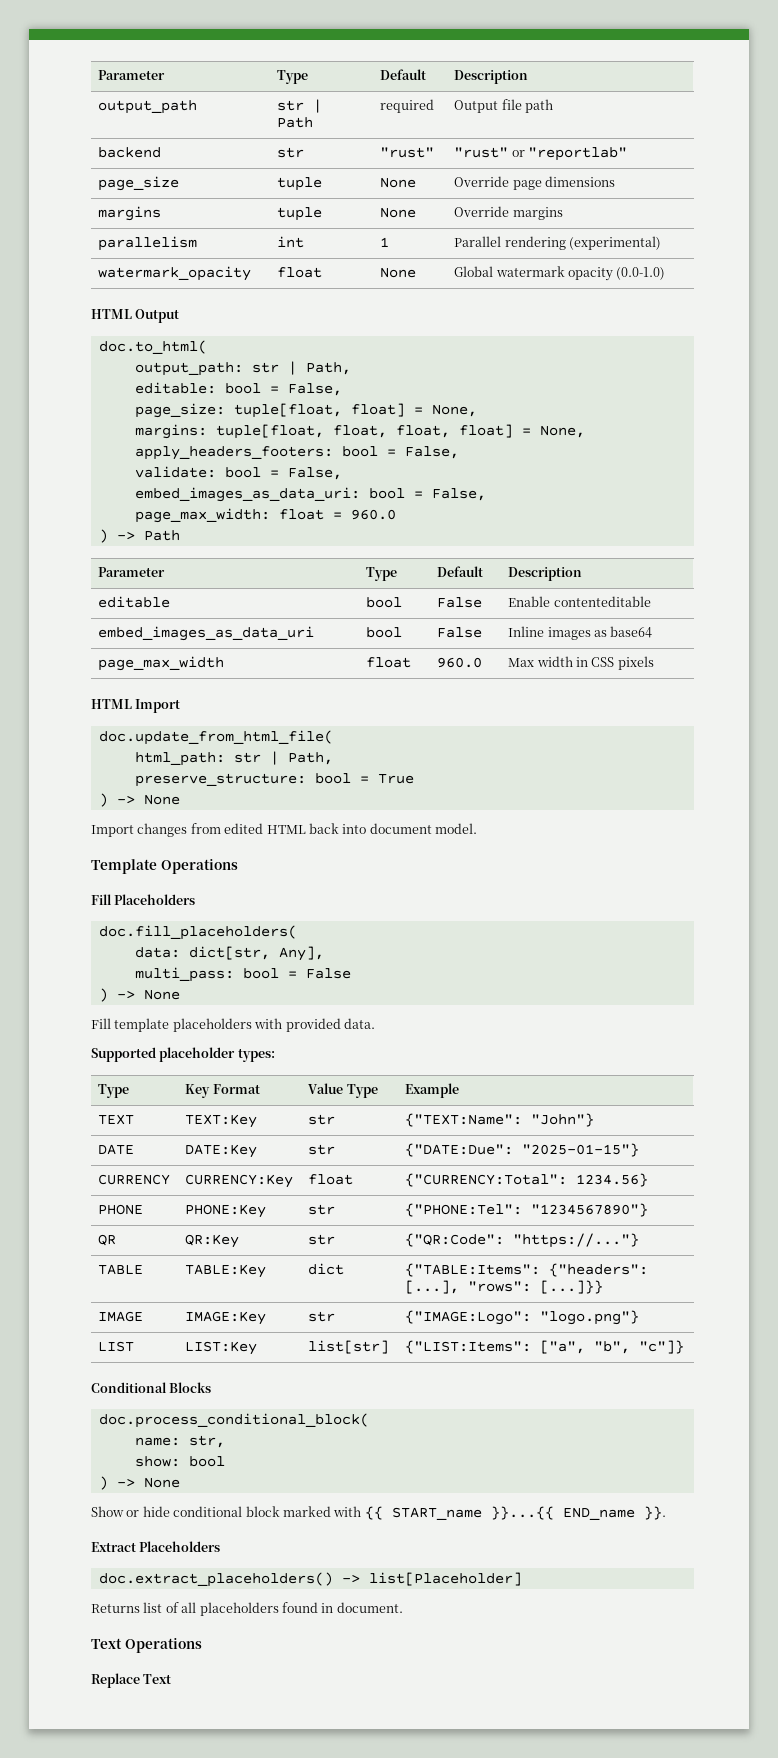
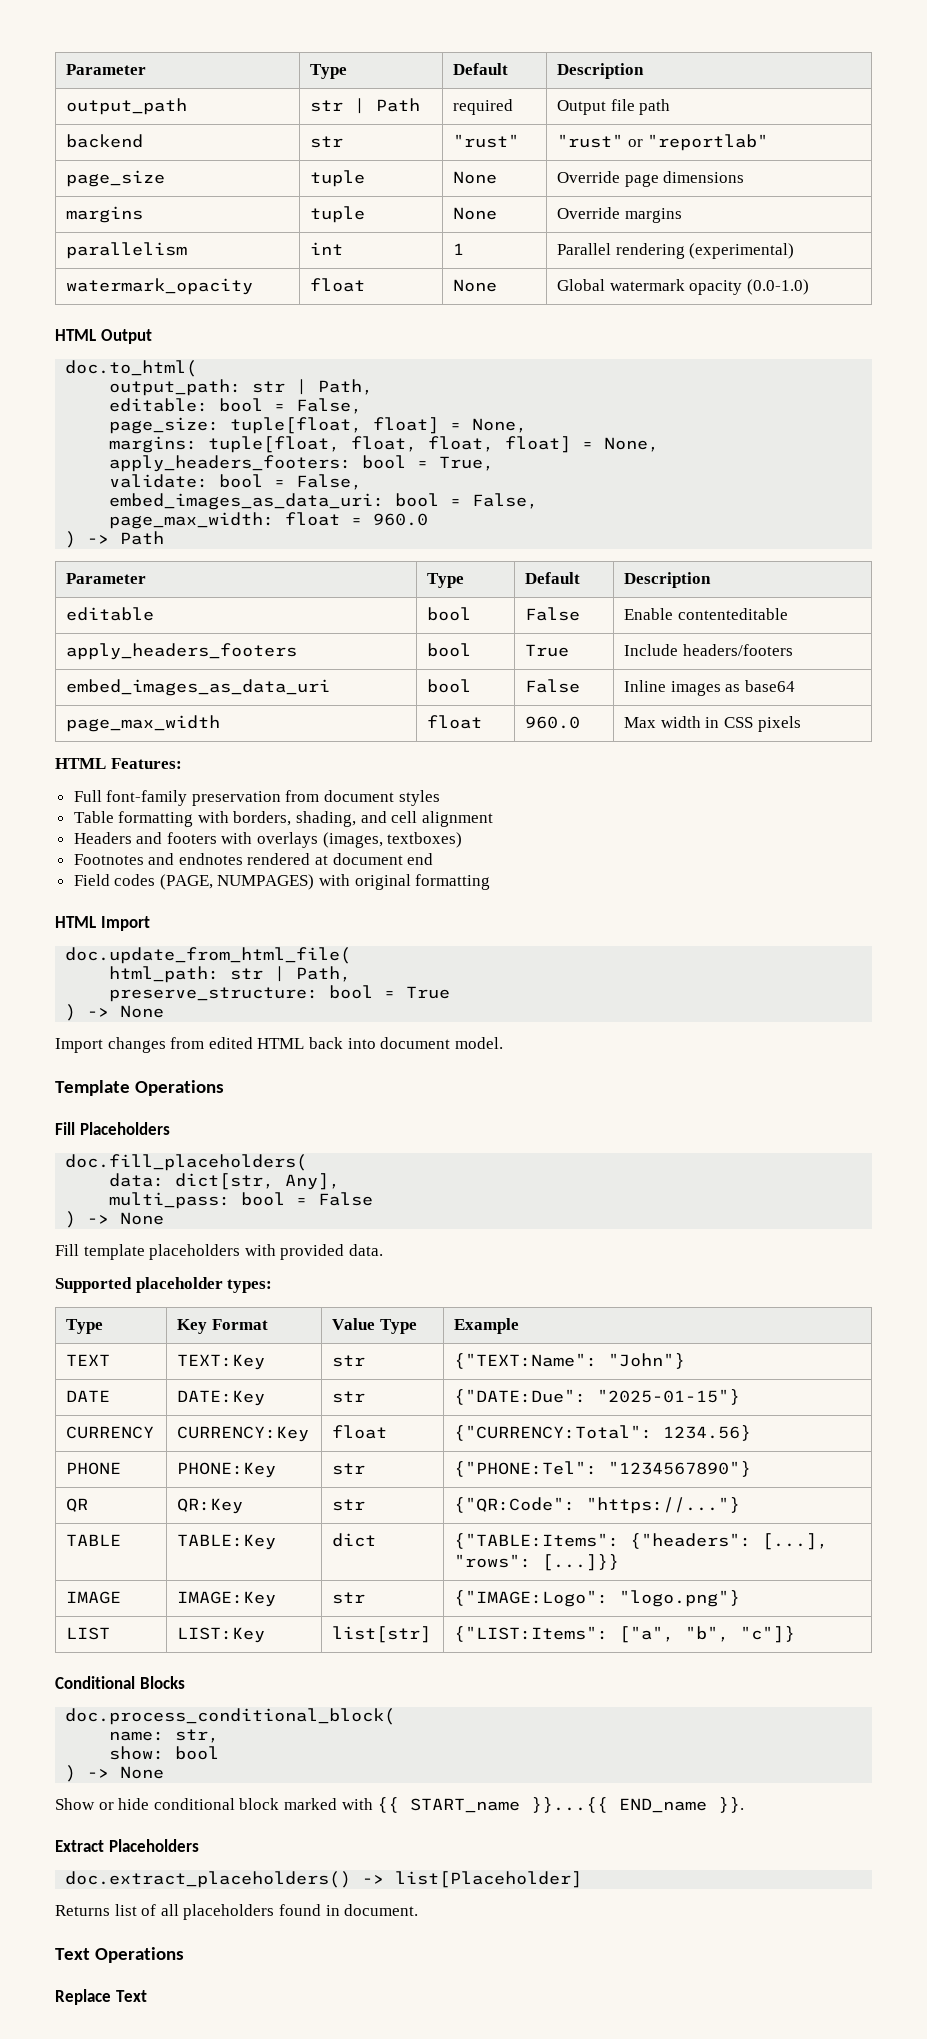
- apply_headers_footers: bool = False,
+ apply_headers_footers: bool = True,
+ apply_headers_footers | bool | True | Include headers/footers
+ HTML Features:
+ Full font-family preservation from document styles
+ Table formatting with borders, shading, and cell alignment
+ Headers and footers with overlays (images, textboxes)
+ Footnotes and endnotes rendered at document end
+ Field codes (PAGE, NUMPAGES) with original formatting

